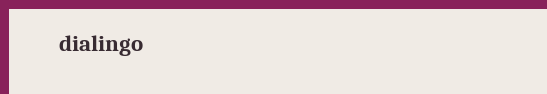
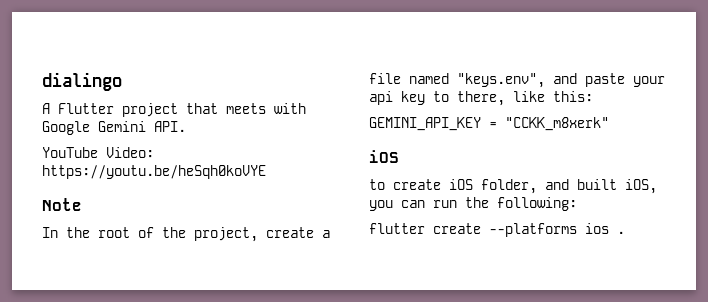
+ A Flutter project that meets with Google Gemini API.
+ YouTube Video: https://youtu.be/heSqh0koVYE
+ Note
+ In the root of the project, create a file named "keys.env", and paste your api key to there, like this:
+ GEMINI_API_KEY = "CCKK_m8xerk"
+ iOS
+ to create iOS folder, and built iOS, you can run the following:
+ flutter create --platforms ios .

